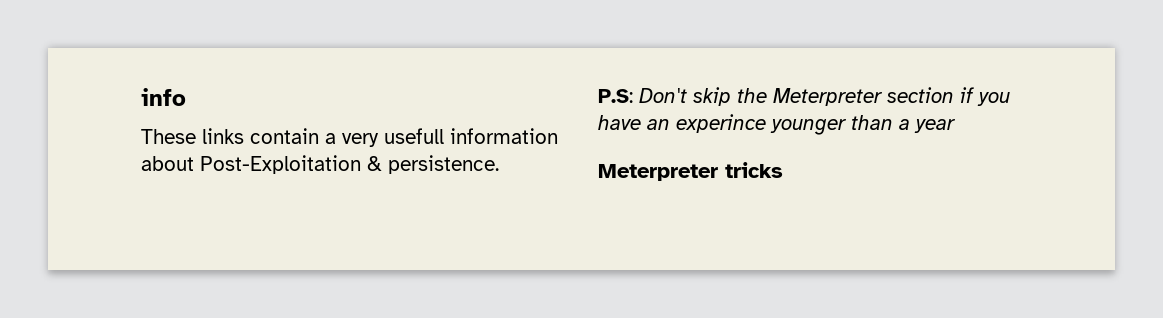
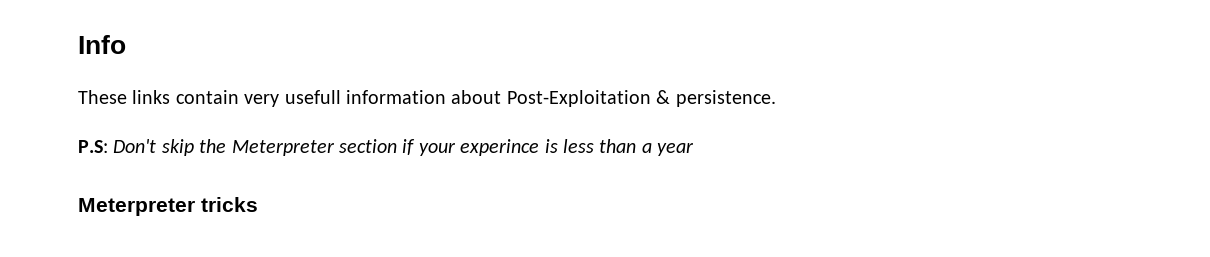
- info
+ Info
- These links contain a very usefull information about Post-Exploitation & persistence.
+ These links contain very usefull information about Post-Exploitation & persistence.
- P.S: Don't skip the Meterpreter section if you have an experince younger than a year
+ P.S: Don't skip the Meterpreter section if your experince is less than a year

